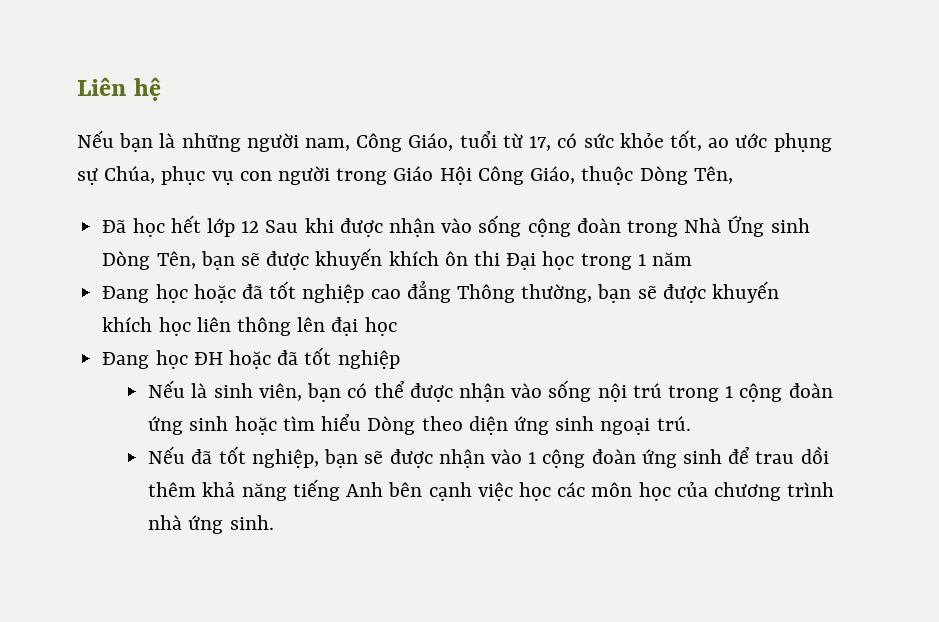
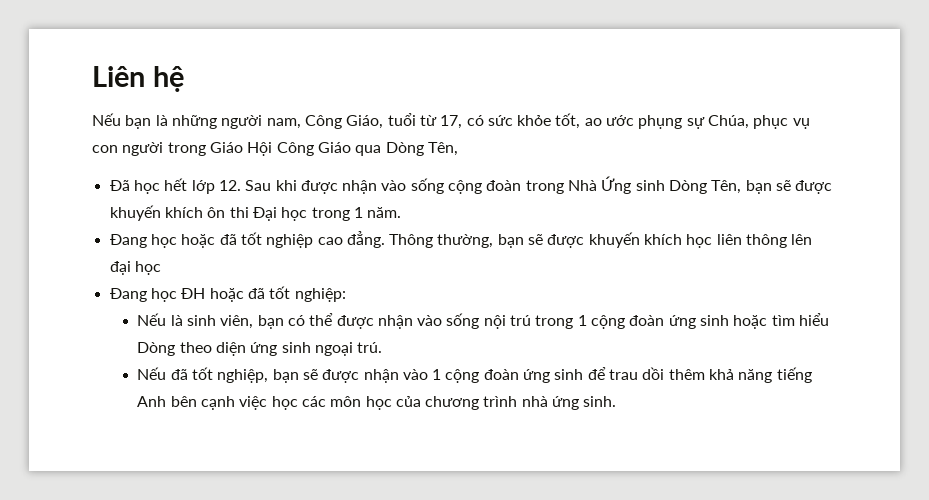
- Nếu bạn là những người nam, Công Giáo, tuổi từ 17, có sức khỏe tốt, ao ước phụng sự Chúa, phục vụ con người trong Giáo Hội Công Giáo, thuộc Dòng Tên,
+ Nếu bạn là những người nam, Công Giáo, tuổi từ 17, có sức khỏe tốt, ao ước phụng sự Chúa, phục vụ con người trong Giáo Hội Công Giáo qua Dòng Tên,
- Đã học hết lớp 12 Sau khi được nhận vào sống cộng đoàn trong Nhà Ứng sinh Dòng Tên, bạn sẽ được khuyến khích ôn thi Đại học trong 1 năm
+ Đã học hết lớp 12. Sau khi được nhận vào sống cộng đoàn trong Nhà Ứng sinh Dòng Tên, bạn sẽ được khuyến khích ôn thi Đại học trong 1 năm.
- Đang học hoặc đã tốt nghiệp cao đẳng Thông thường, bạn sẽ được khuyến khích học liên thông lên đại học
+ Đang học hoặc đã tốt nghiệp cao đẳng. Thông thường, bạn sẽ được khuyến khích học liên thông lên đại học
- Đang học ĐH hoặc đã tốt nghiệp
+ Đang học ĐH hoặc đã tốt nghiệp:

